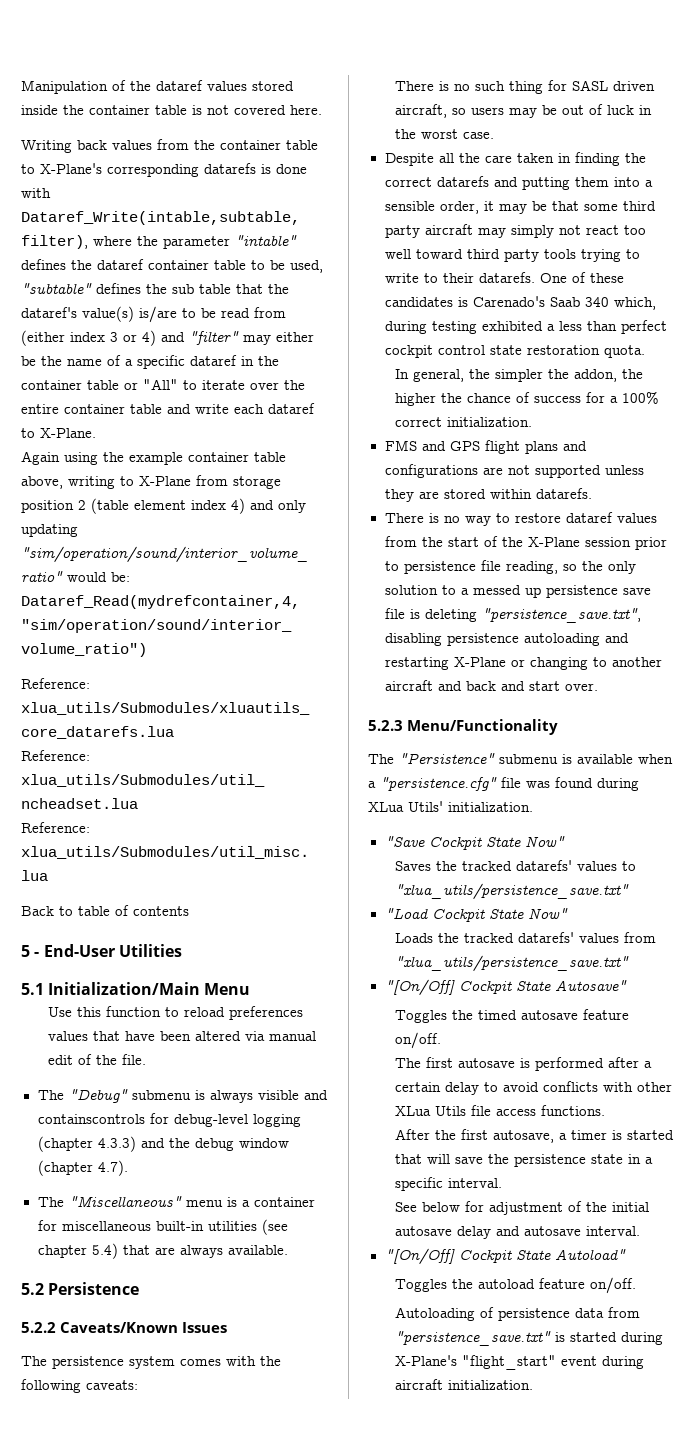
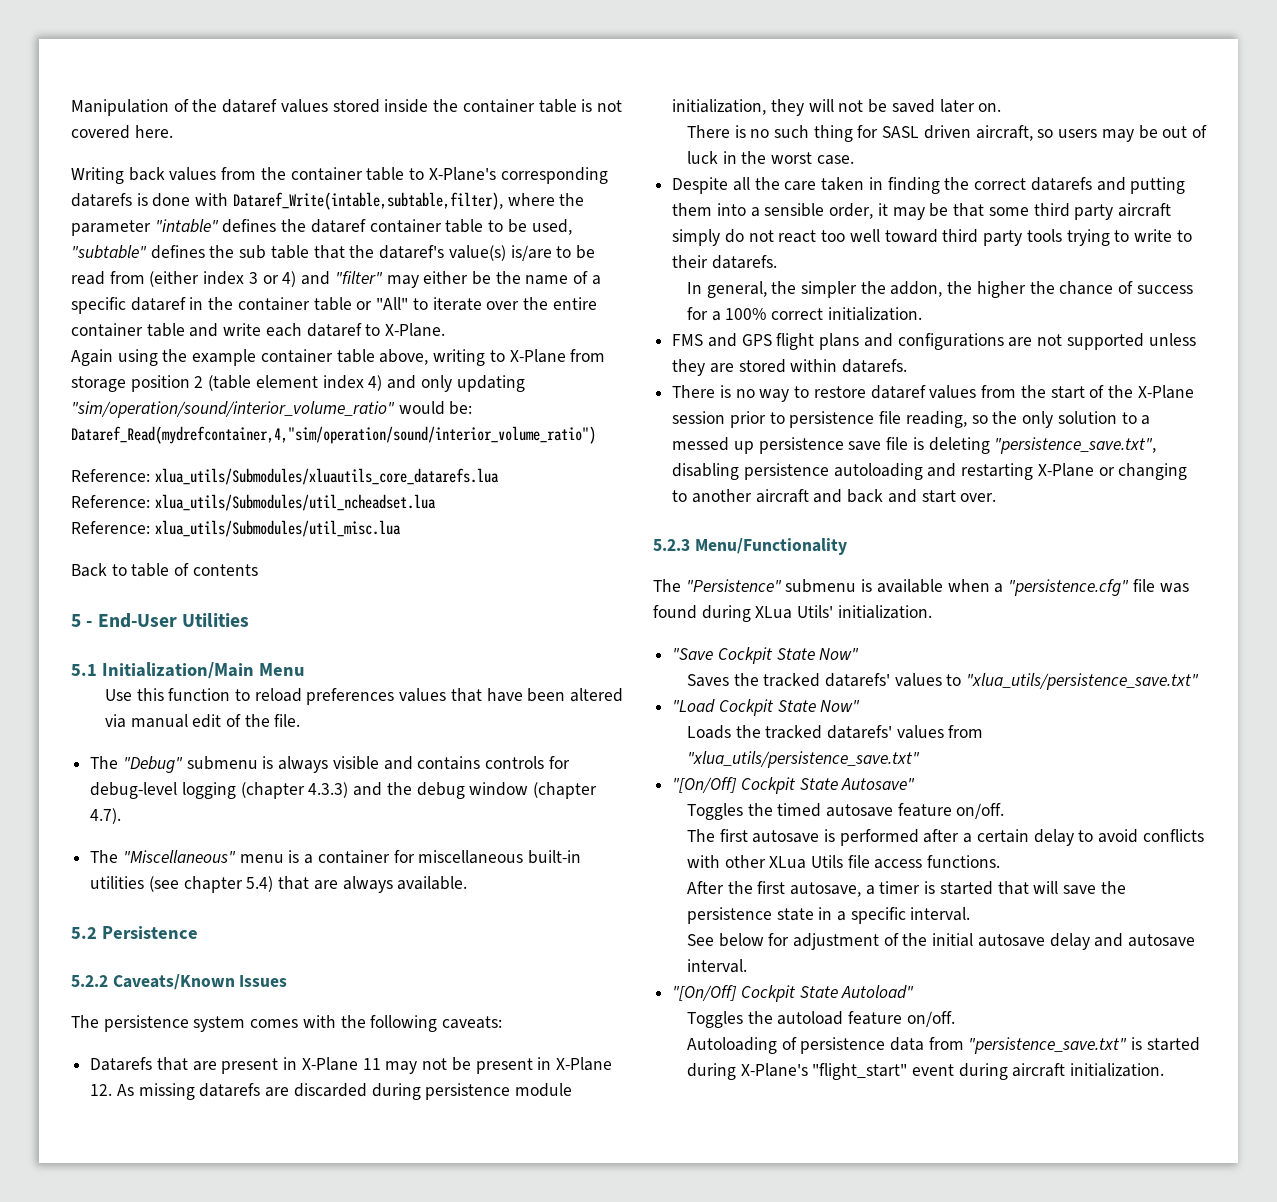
- The "Debug" submenu is always visible and containscontrols for debug-level logging (chapter 4.3.3) and the debug window (chapter 4.7).
+ The "Debug" submenu is always visible and contains controls for debug-level logging (chapter 4.3.3) and the debug window (chapter 4.7).
+ Datarefs that are present in X-Plane 11 may not be present in X-Plane 12. As missing datarefs are discarded during persistence module initialization, they will not be saved later on.
- Despite all the care taken in finding the correct datarefs and putting them into a sensible order, it may be that some third party aircraft may simply not react too well toward third party tools trying to write to their datarefs. One of these candidates is Carenado's Saab 340 which, during testing exhibited a less than perfect cockpit control state restoration quota.
+ Despite all the care taken in finding the correct datarefs and putting them into a sensible order, it may be that some third party aircraft simply do not react too well toward third party tools trying to write to their datarefs.

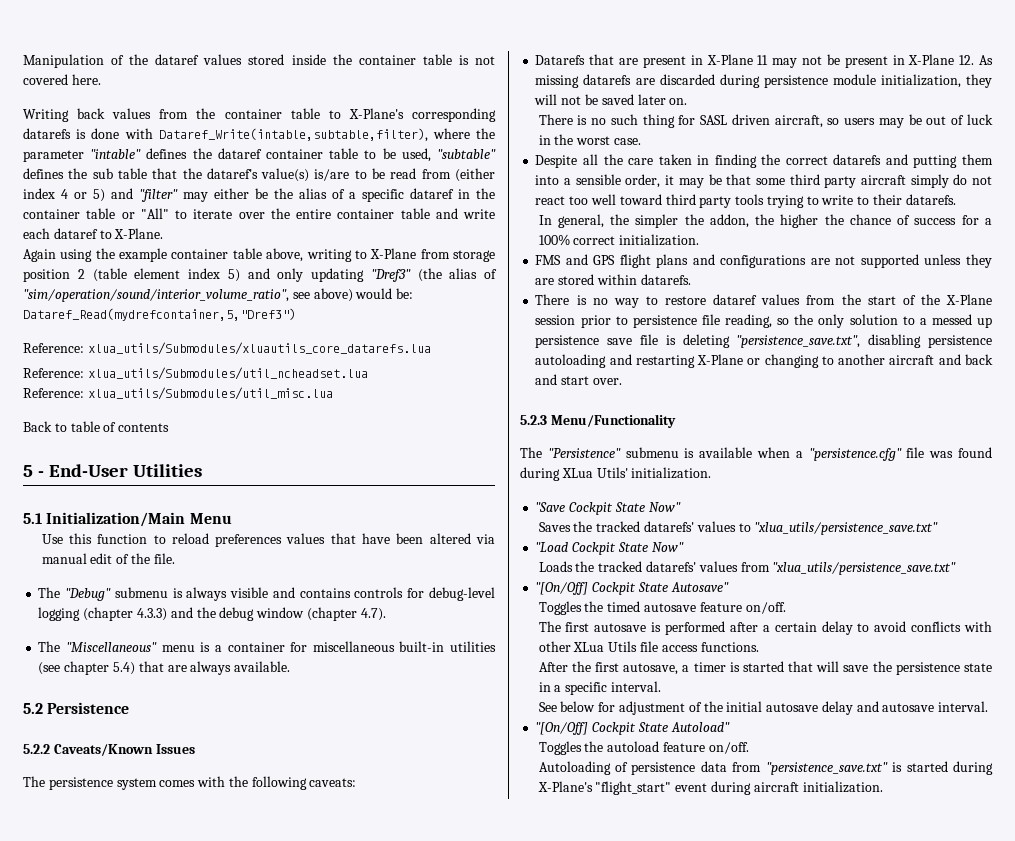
- Writing back values from the container table to X-Plane's corresponding datarefs is done with Dataref_Write(intable,subtable,filter), where the parameter "intable" defines the dataref container table to be used, "subtable" defines the sub table that the dataref's value(s) is/are to be read from (either index 3 or 4) and "filter" may either be the name of a specific dataref in the container table or "All" to iterate over the entire container table and write each dataref to X-Plane.
+ Writing back values from the container table to X-Plane's corresponding datarefs is done with Dataref_Write(intable,subtable,filter), where the parameter "intable" defines the dataref container table to be used, "subtable" defines the sub table that the dataref's value(s) is/are to be read from (either index 4 or 5) and "filter" may either be the alias of a specific dataref in the container table or "All" to iterate over the entire container table and write each dataref to X-Plane.
- Again using the example container table above, writing to X-Plane from storage position 2 (table element index 4) and only updating "sim/operation/sound/interior_volume_ratio" would be: Dataref_Read(mydrefcontainer,4,"sim/operation/sound/interior_volume_ratio")
+ Again using the example container table above, writing to X-Plane from storage position 2 (table element index 5) and only updating "Dref3" (the alias of "sim/operation/sound/interior_volume_ratio", see above) would be: Dataref_Read(mydrefcontainer,5,"Dref3")

